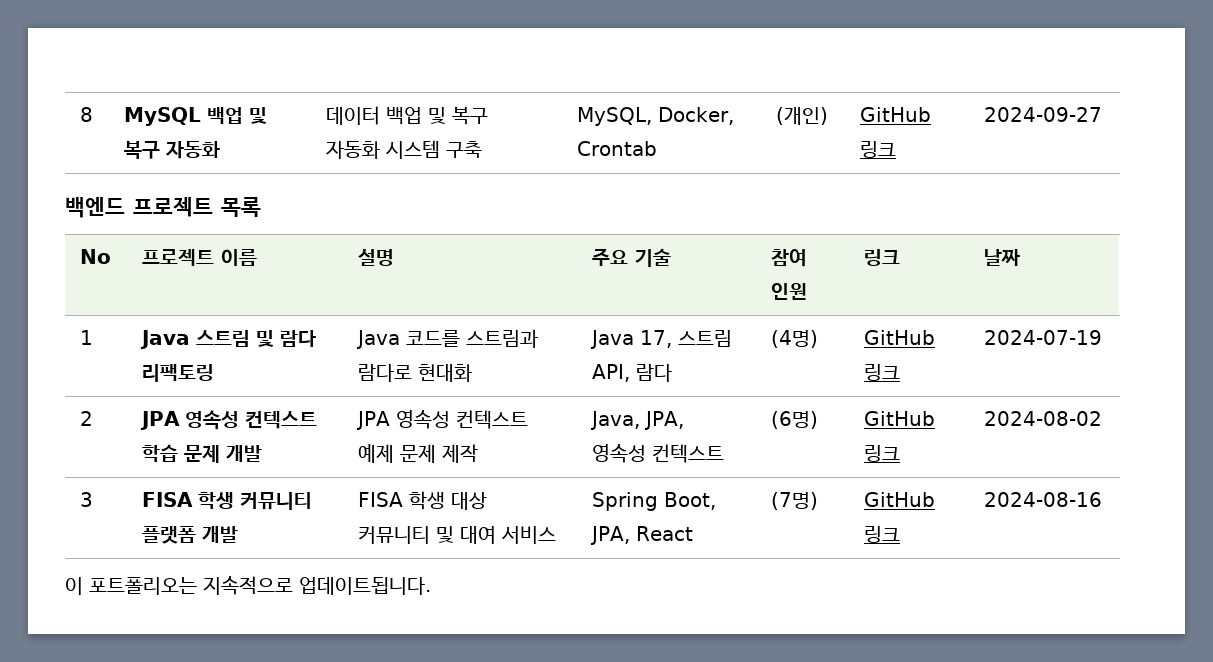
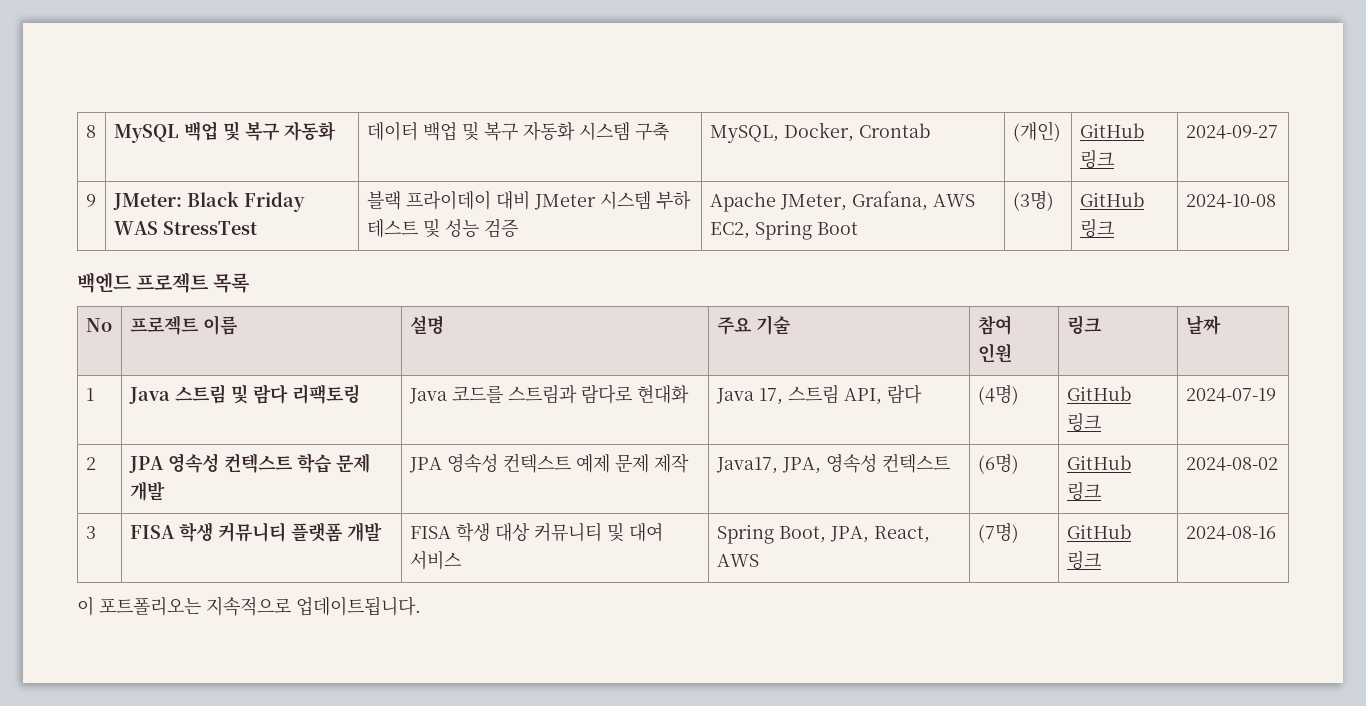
+ 9 | JMeter: Black Friday WAS StressTest | 블랙 프라이데이 대비 JMeter 시스템 부하 테스트 및 성능 검증 | Apache JMeter, Grafana, AWS EC2, Spring Boot | (3명) | GitHub 링크 | 2024-10-08
- 2 | JPA 영속성 컨텍스트 학습 문제 개발 | JPA 영속성 컨텍스트 예제 문제 제작 | Java, JPA, 영속성 컨텍스트 | (6명) | GitHub 링크 | 2024-08-02
+ 2 | JPA 영속성 컨텍스트 학습 문제 개발 | JPA 영속성 컨텍스트 예제 문제 제작 | Java17, JPA, 영속성 컨텍스트 | (6명) | GitHub 링크 | 2024-08-02
- 3 | FISA 학생 커뮤니티 플랫폼 개발 | FISA 학생 대상 커뮤니티 및 대여 서비스 | Spring Boot, JPA, React | (7명) | GitHub 링크 | 2024-08-16
+ 3 | FISA 학생 커뮤니티 플랫폼 개발 | FISA 학생 대상 커뮤니티 및 대여 서비스 | Spring Boot, JPA, React, AWS | (7명) | GitHub 링크 | 2024-08-16

